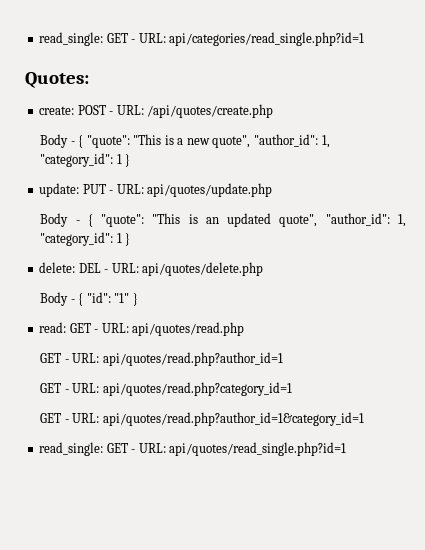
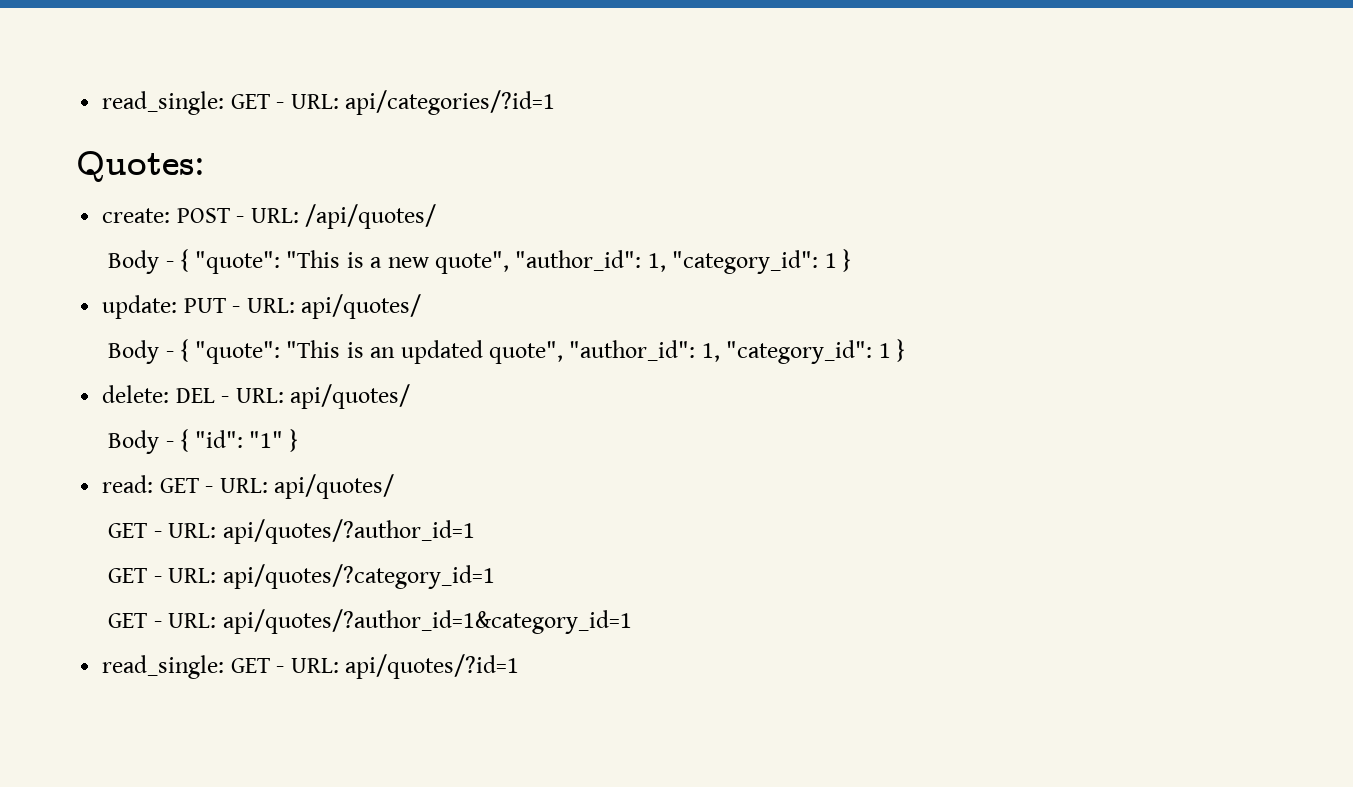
- read_single: GET - URL: api/categories/read_single.php?id=1
+ read_single: GET - URL: api/categories/?id=1
- create: POST - URL: /api/quotes/create.php
+ create: POST - URL: /api/quotes/
- update: PUT - URL: api/quotes/update.php
+ update: PUT - URL: api/quotes/
- delete: DEL - URL: api/quotes/delete.php
+ delete: DEL - URL: api/quotes/
- read: GET - URL: api/quotes/read.php
- GET - URL: api/quotes/read.php?author_id=1
- GET - URL: api/quotes/read.php?category_id=1
- GET - URL: api/quotes/read.php?author_id=1&category_id=1
- read_single: GET - URL: api/quotes/read_single.php?id=1
+ read: GET - URL: api/quotes/
+ GET - URL: api/quotes/?author_id=1
+ GET - URL: api/quotes/?category_id=1
+ GET - URL: api/quotes/?author_id=1&category_id=1
+ read_single: GET - URL: api/quotes/?id=1

